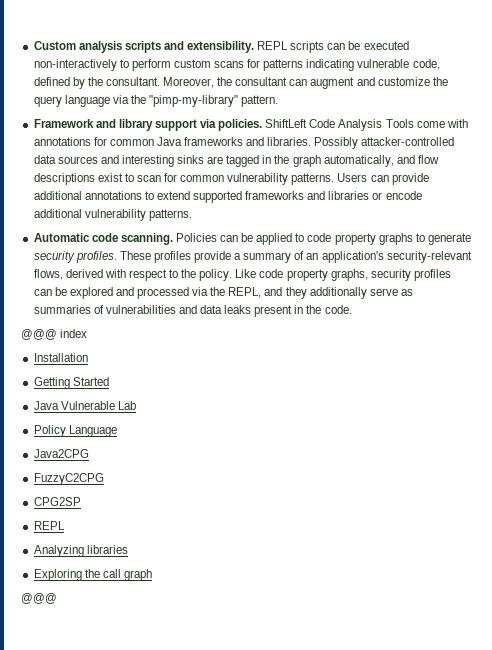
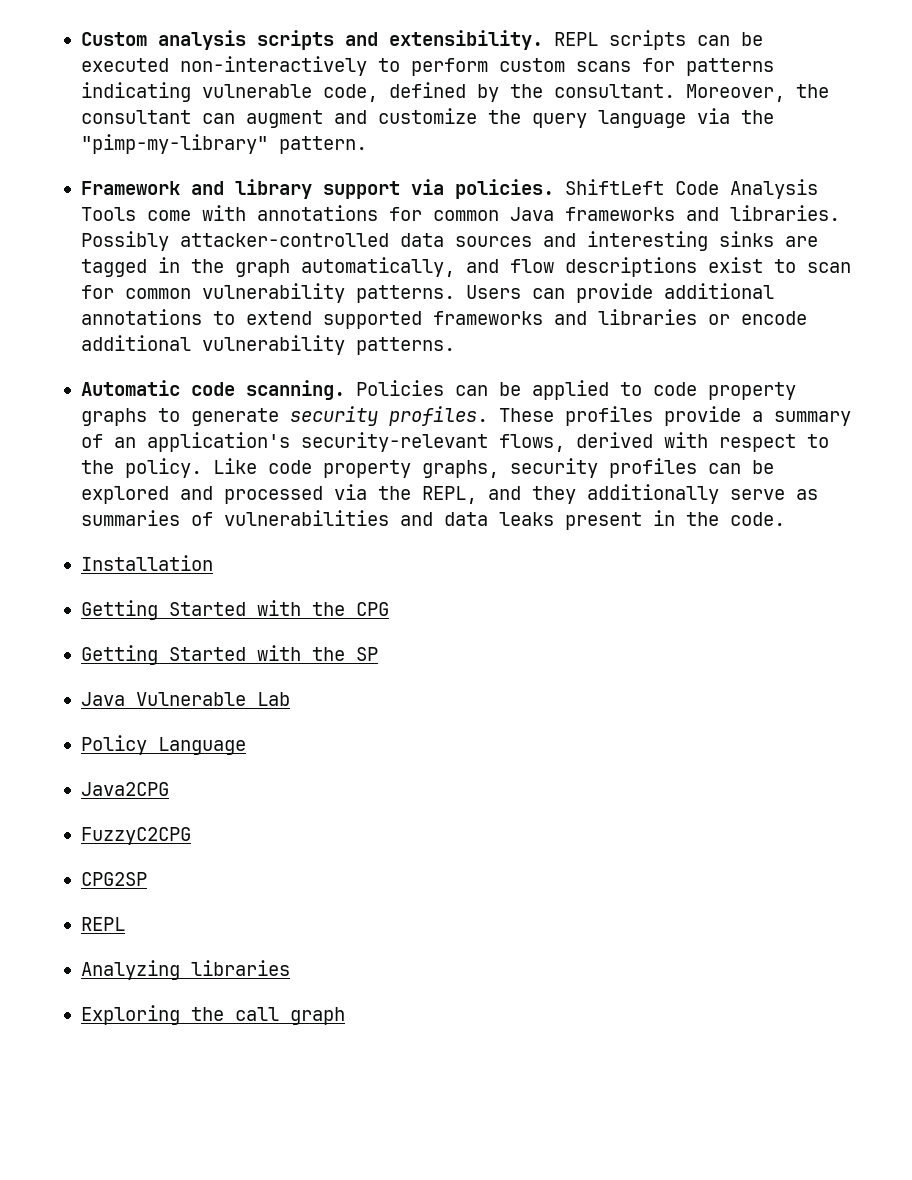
- @@@ index
- Getting Started
+ Getting Started with the CPG
+ Getting Started with the SP
  Exploring the call graph
- @@@

